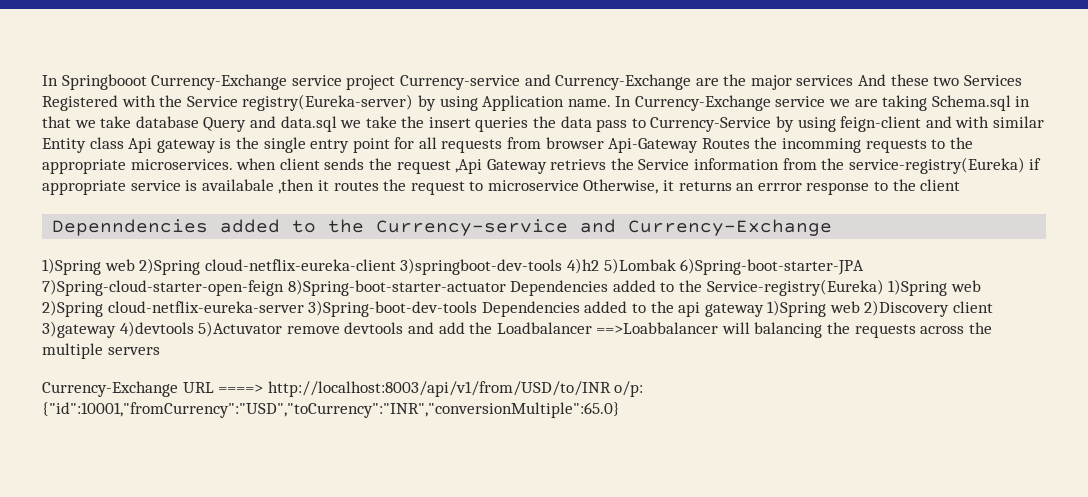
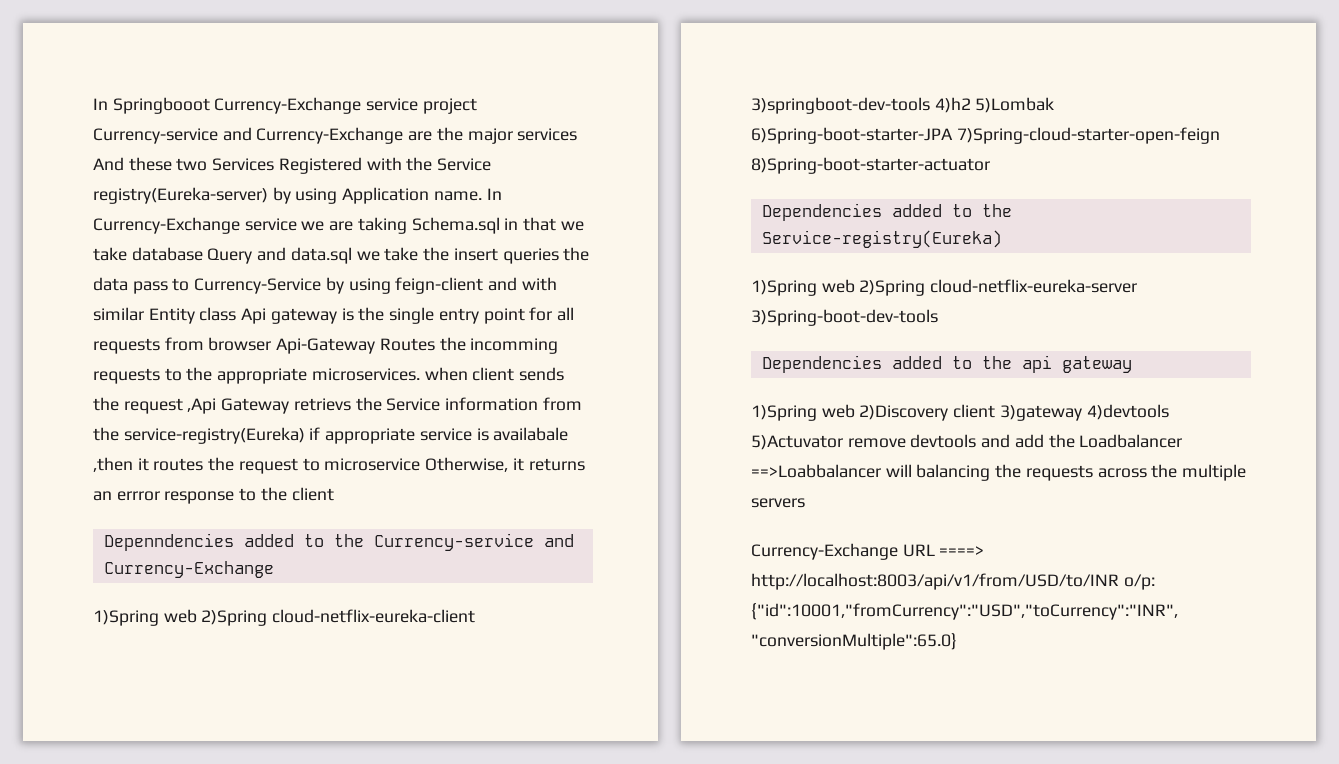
- 1)Spring web 2)Spring cloud-netflix-eureka-client 3)springboot-dev-tools 4)h2 5)Lombak 6)Spring-boot-starter-JPA 7)Spring-cloud-starter-open-feign 8)Spring-boot-starter-actuator Dependencies added to the Service-registry(Eureka) 1)Spring web 2)Spring cloud-netflix-eureka-server 3)Spring-boot-dev-tools Dependencies added to the api gateway 1)Spring web 2)Discovery client 3)gateway 4)devtools 5)Actuvator remove devtools and add the Loadbalancer ==>Loabbalancer will balancing the requests across the multiple servers
+ 1)Spring web 2)Spring cloud-netflix-eureka-client 3)springboot-dev-tools 4)h2 5)Lombak 6)Spring-boot-starter-JPA 7)Spring-cloud-starter-open-feign 8)Spring-boot-starter-actuator
+ Dependencies added to the Service-registry(Eureka)
+ 1)Spring web 2)Spring cloud-netflix-eureka-server 3)Spring-boot-dev-tools
+ Dependencies added to the api gateway
+ 1)Spring web 2)Discovery client 3)gateway 4)devtools 5)Actuvator remove devtools and add the Loadbalancer ==>Loabbalancer will balancing the requests across the multiple servers

